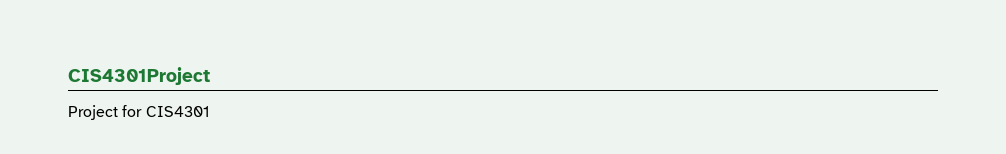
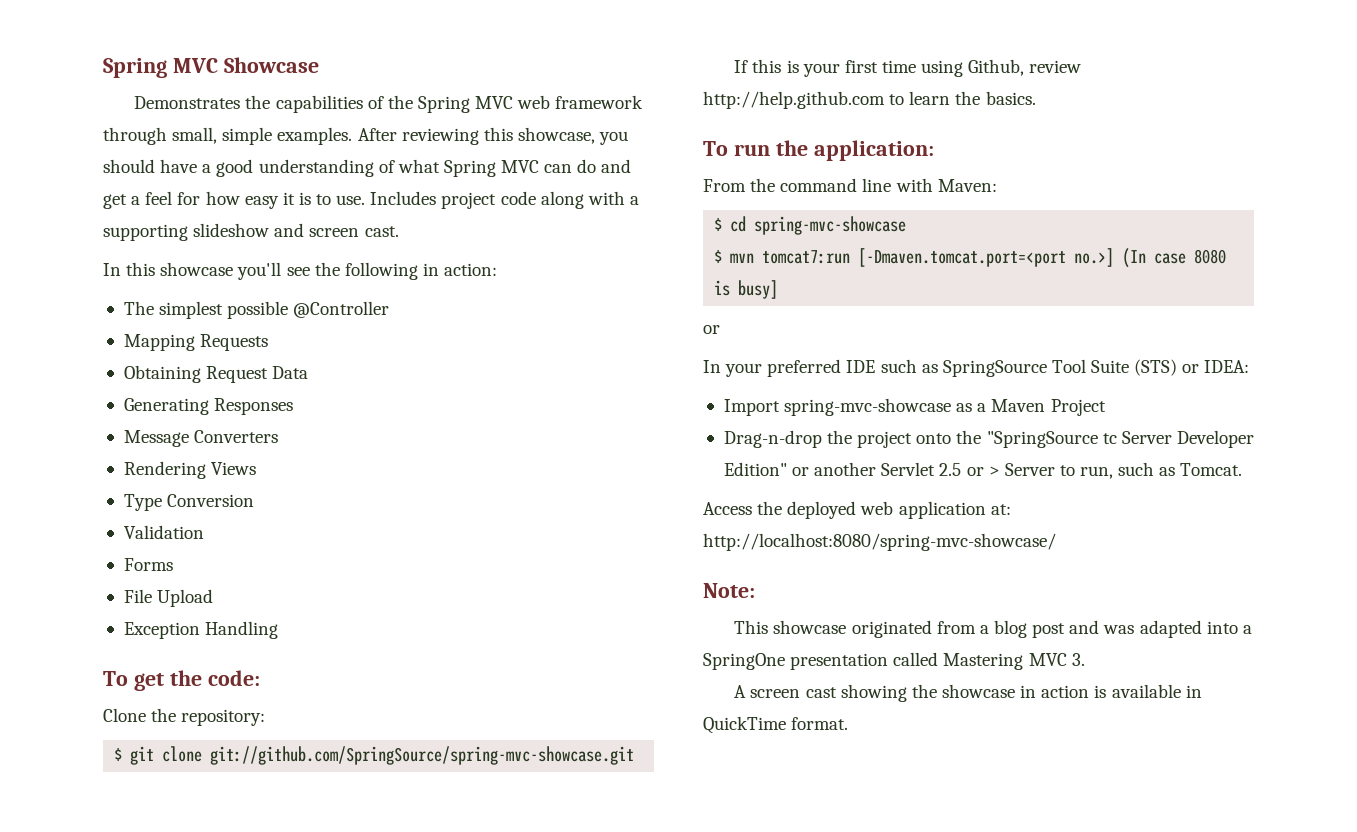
- CIS4301Project
- Project for CIS4301
+ Spring MVC Showcase
+ Demonstrates the capabilities of the Spring MVC web framework through small, simple examples. After reviewing this showcase, you should have a good understanding of what Spring MVC can do and get a feel for how easy it is to use. Includes project code along with a supporting slideshow and screen cast.
+ In this showcase you'll see the following in action:
+ The simplest possible @Controller
+ Mapping Requests
+ Obtaining Request Data
+ Generating Responses
+ Message Converters
+ Rendering Views
+ Type Conversion
+ Validation
+ Forms
+ File Upload
+ Exception Handling
+ To get the code:
+ Clone the repository:
+ $ git clone git://github.com/SpringSource/spring-mvc-showcase.git
+ If this is your first time using Github, review http://help.github.com to learn the basics.
+ To run the application:
+ From the command line with Maven:
+ $ cd spring-mvc-showcase
+ $ mvn tomcat7:run [-Dmaven.tomcat.port=<port no.>] (In case 8080 is busy]
+ or
+ In your preferred IDE such as SpringSource Tool Suite (STS) or IDEA:
+ Import spring-mvc-showcase as a Maven Project
+ Drag-n-drop the project onto the "SpringSource tc Server Developer Edition" or another Servlet 2.5 or > Server to run, such as Tomcat.
+ Access the deployed web application at: http://localhost:8080/spring-mvc-showcase/
+ Note:
+ This showcase originated from a blog post and was adapted into a SpringOne presentation called Mastering MVC 3.
+ A screen cast showing the showcase in action is available in QuickTime format.

